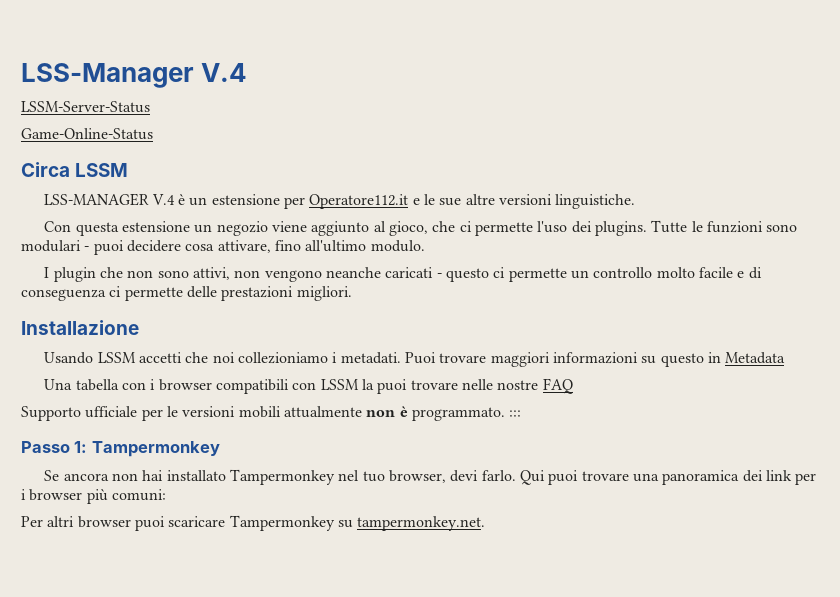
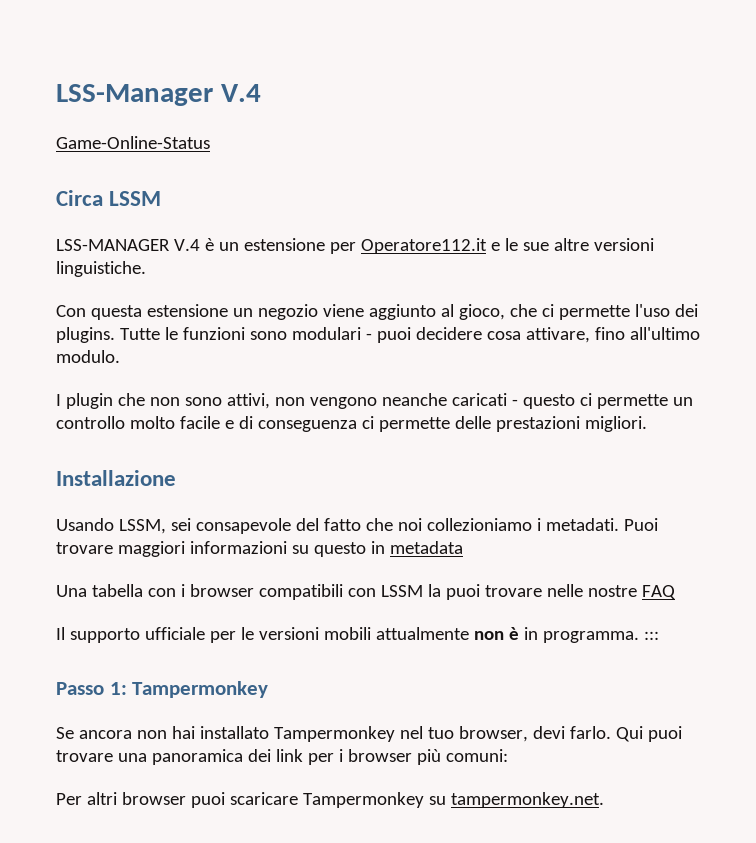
- LSSM-Server-Status
- Usando LSSM accetti che noi collezioniamo i metadati.
+ Usando LSSM, sei consapevole del fatto che noi collezioniamo i metadati.
- Puoi trovare maggiori informazioni su questo in Metadata
+ Puoi trovare maggiori informazioni su questo in metadata
- Supporto ufficiale per le versioni mobili attualmente non è programmato. :::
+ Il supporto ufficiale per le versioni mobili attualmente non è in programma. :::

